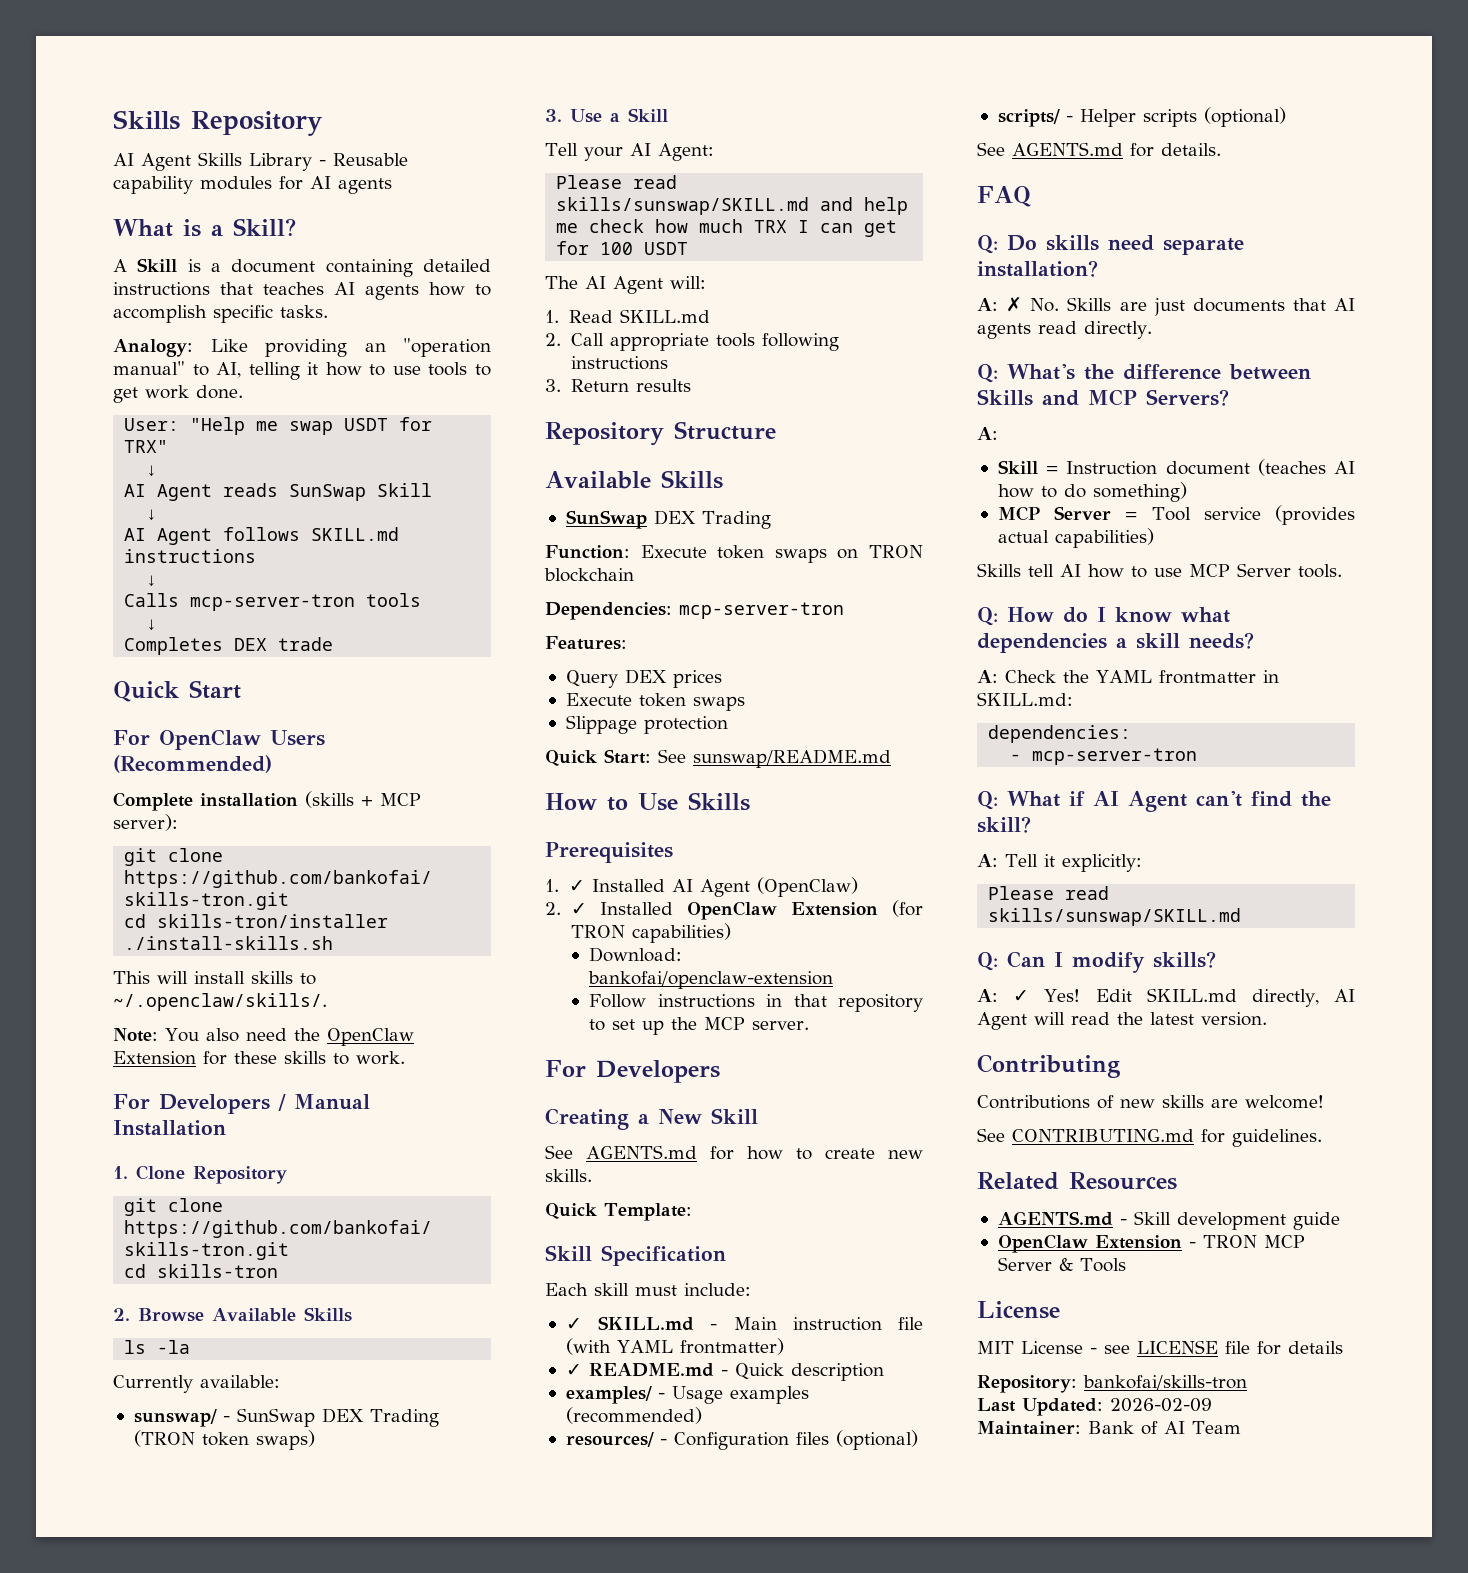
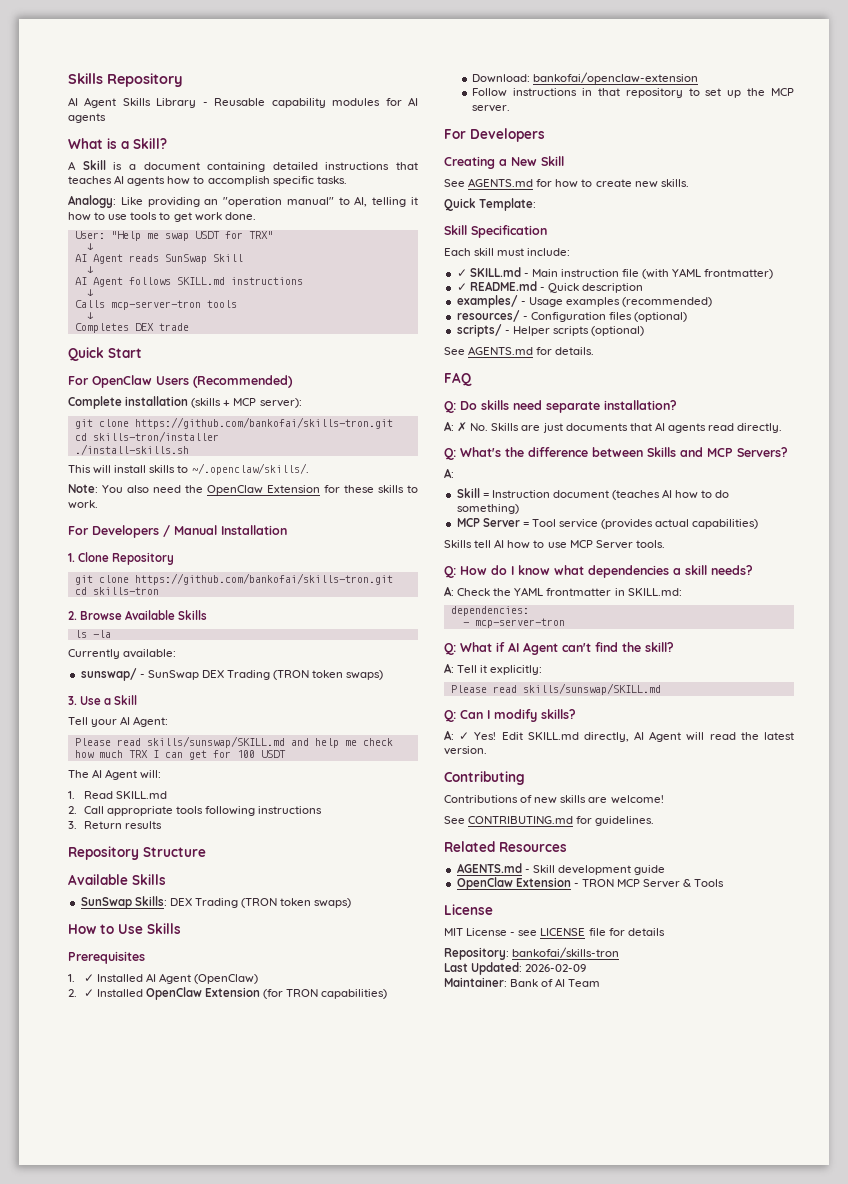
  Repository Structure
  Available Skills
- SunSwap DEX Trading
- Function: Execute token swaps on TRON blockchain
- Dependencies: mcp-server-tron
- Features:
- Query DEX prices
- Execute token swaps
- Slippage protection
- Quick Start: See sunswap/README.md
+ SunSwap Skills: DEX Trading (TRON token swaps)

